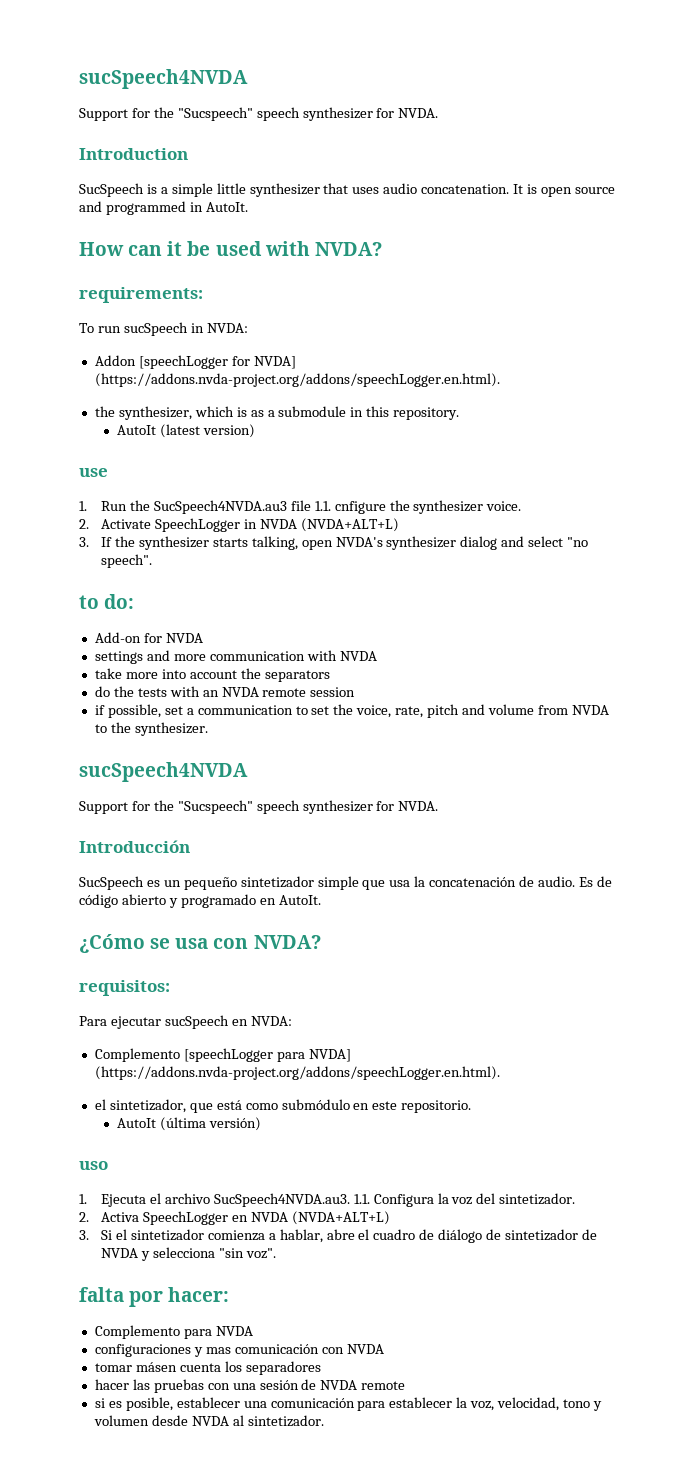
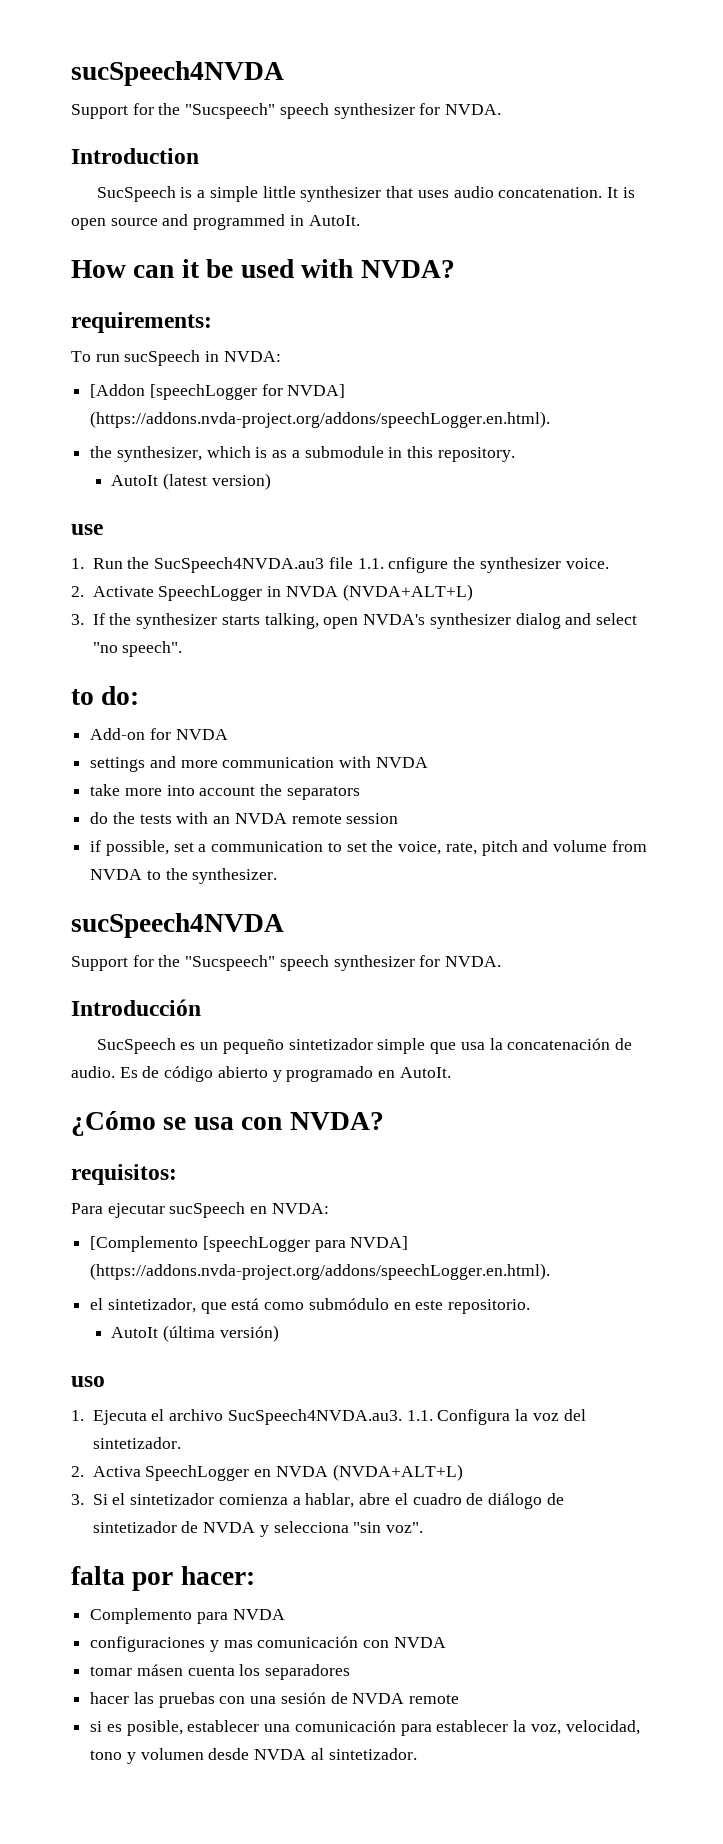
- Addon [speechLogger for NVDA] (https://addons.nvda-project.org/addons/speechLogger.en.html).
+ [Addon [speechLogger for NVDA] (https://addons.nvda-project.org/addons/speechLogger.en.html).
- Complemento [speechLogger para NVDA] (https://addons.nvda-project.org/addons/speechLogger.en.html).
+ [Complemento [speechLogger para NVDA] (https://addons.nvda-project.org/addons/speechLogger.en.html).

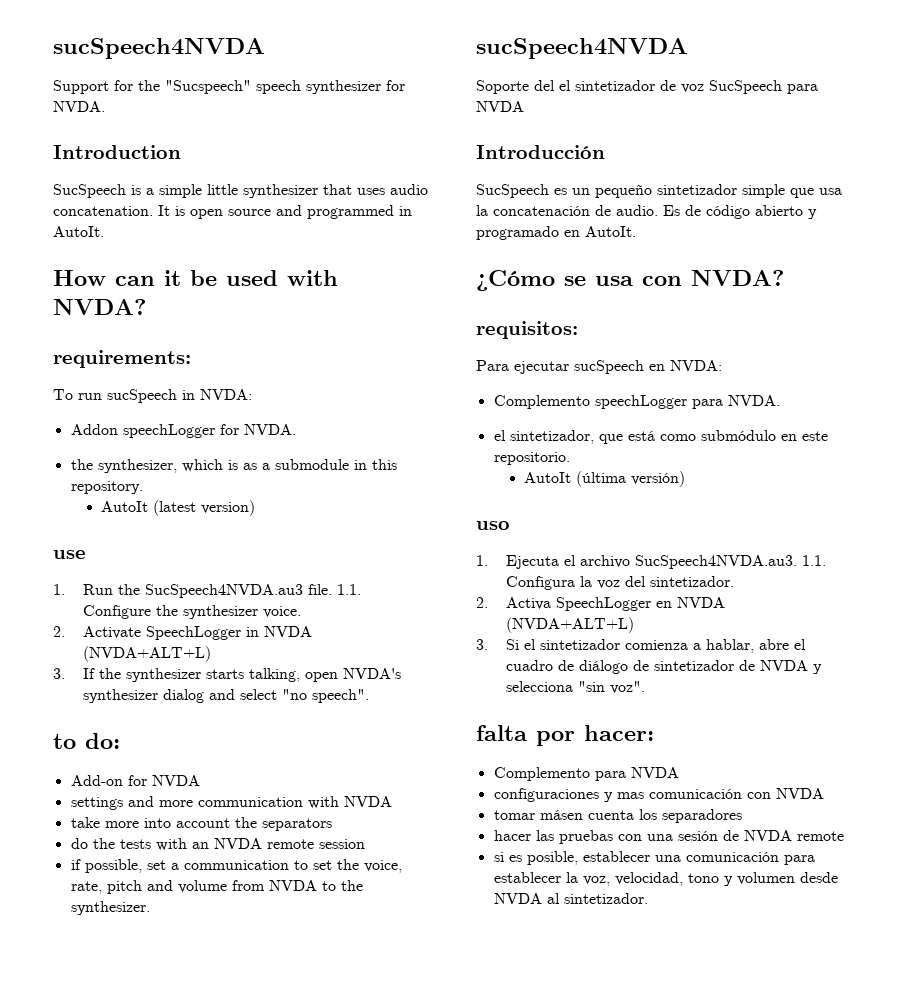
- [Addon [speechLogger for NVDA] (https://addons.nvda-project.org/addons/speechLogger.en.html).
+ Addon speechLogger for NVDA.
- 1. Run the SucSpeech4NVDA.au3 file 1.1. cnfigure the synthesizer voice.
+ 1. Run the SucSpeech4NVDA.au3 file. 1.1. Configure the synthesizer voice.
  if possible, set a communication to set the voice, rate, pitch and volume from NVDA to the synthesizer.
  sucSpeech4NVDA
- Support for the "Sucspeech" speech synthesizer for NVDA.
+ Soporte del el sintetizador de voz SucSpeech para NVDA
- [Complemento [speechLogger para NVDA] (https://addons.nvda-project.org/addons/speechLogger.en.html).
+ Complemento speechLogger para NVDA.

